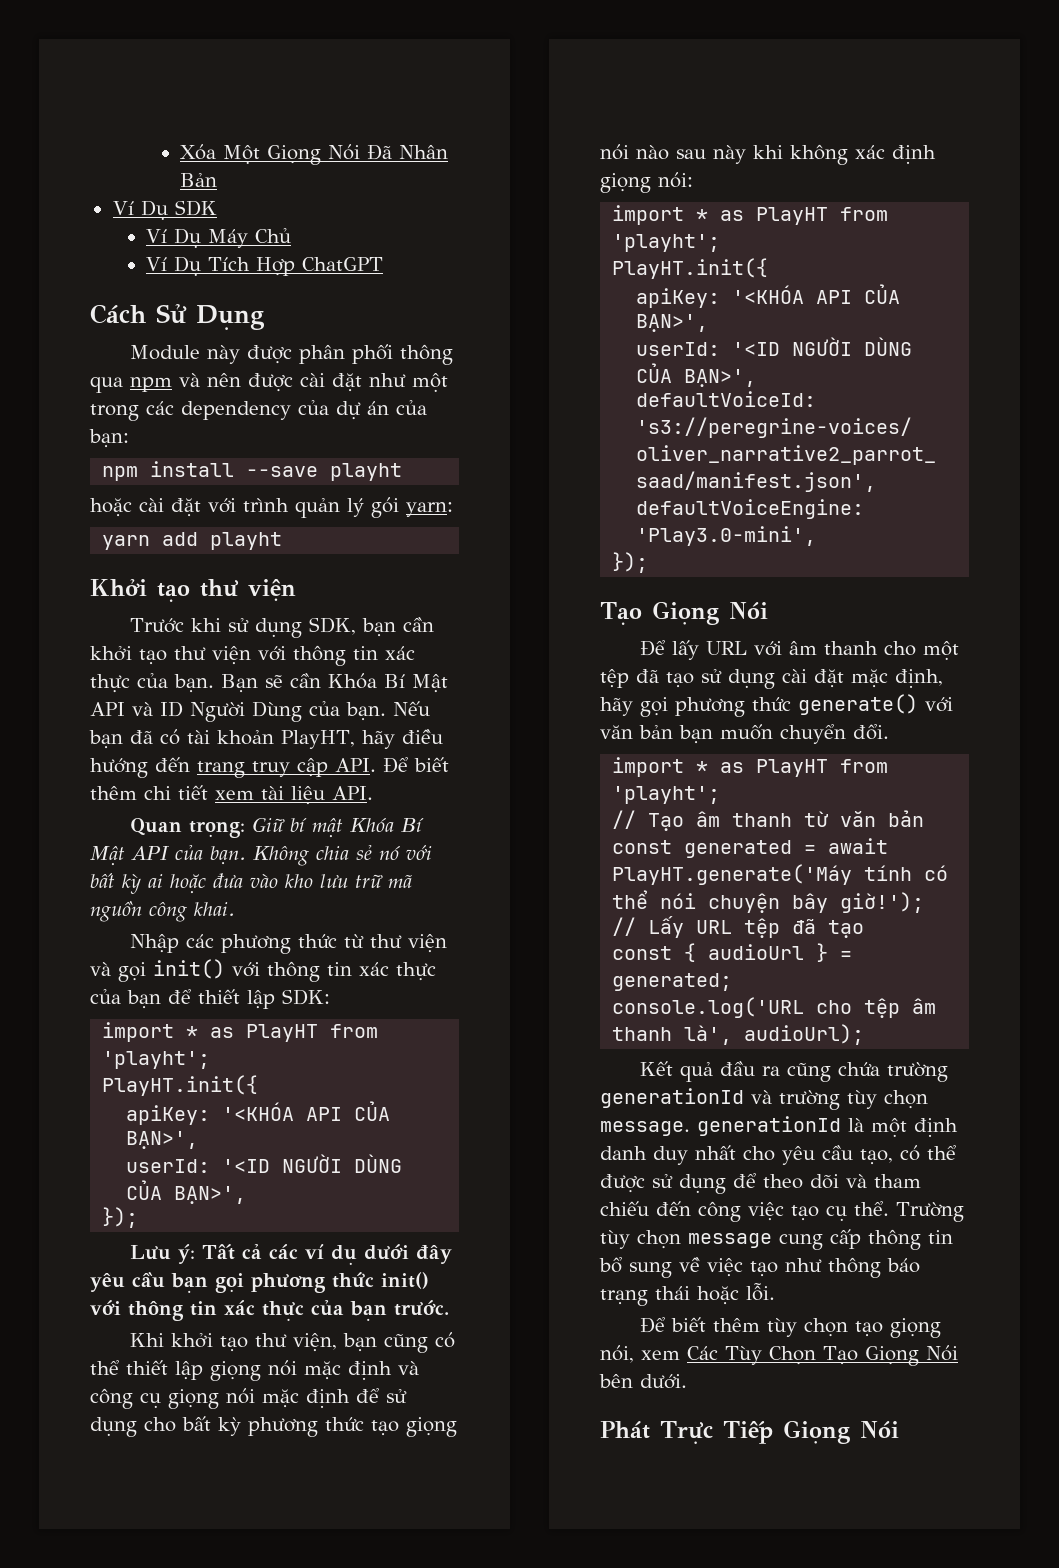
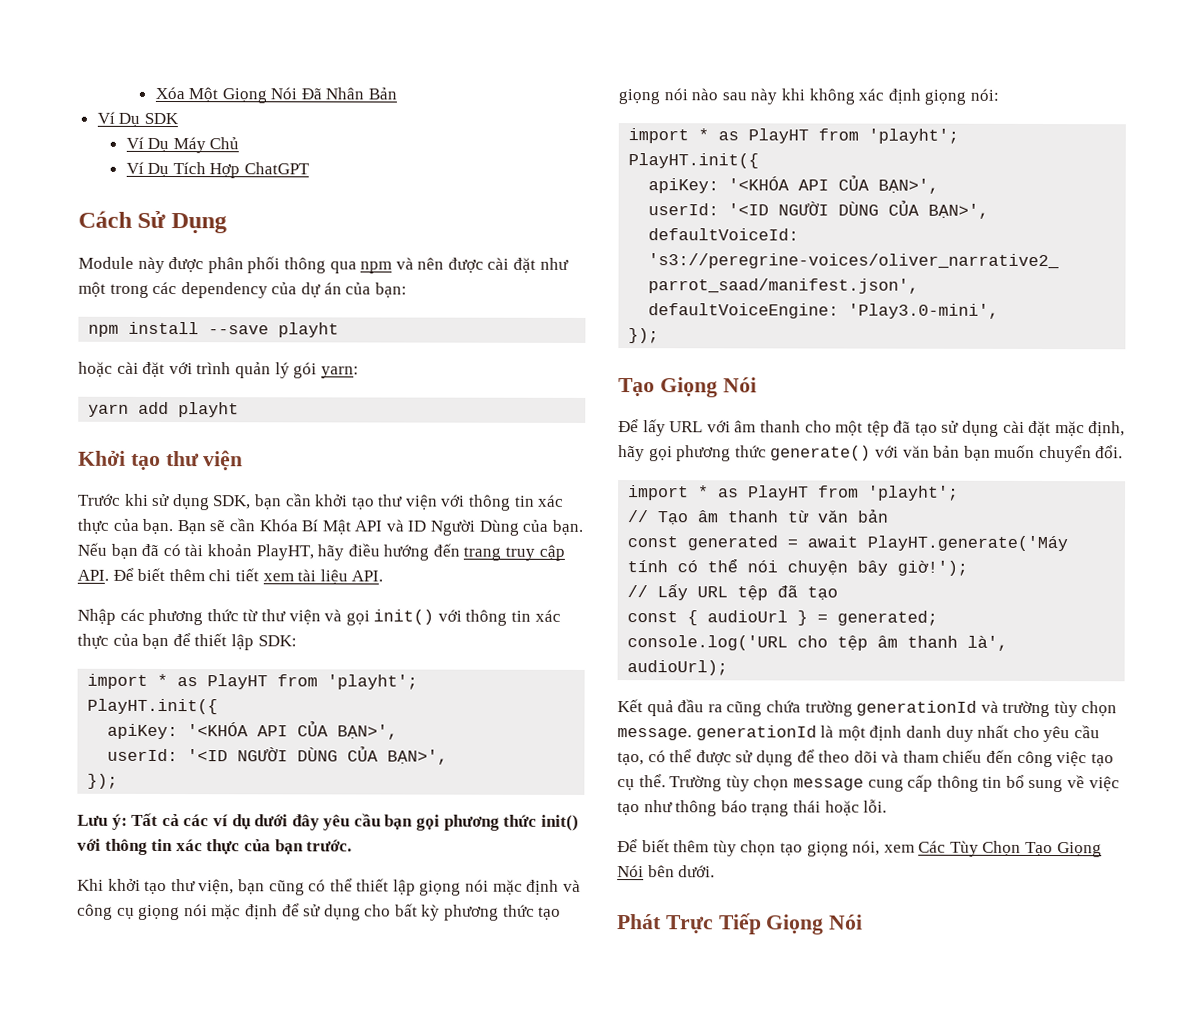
- Quan trọng: Giữ bí mật Khóa Bí Mật API của bạn. Không chia sẻ nó với bất kỳ ai hoặc đưa vào kho lưu trữ mã nguồn công khai.

